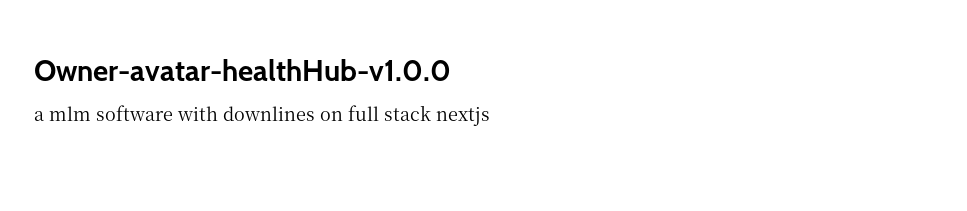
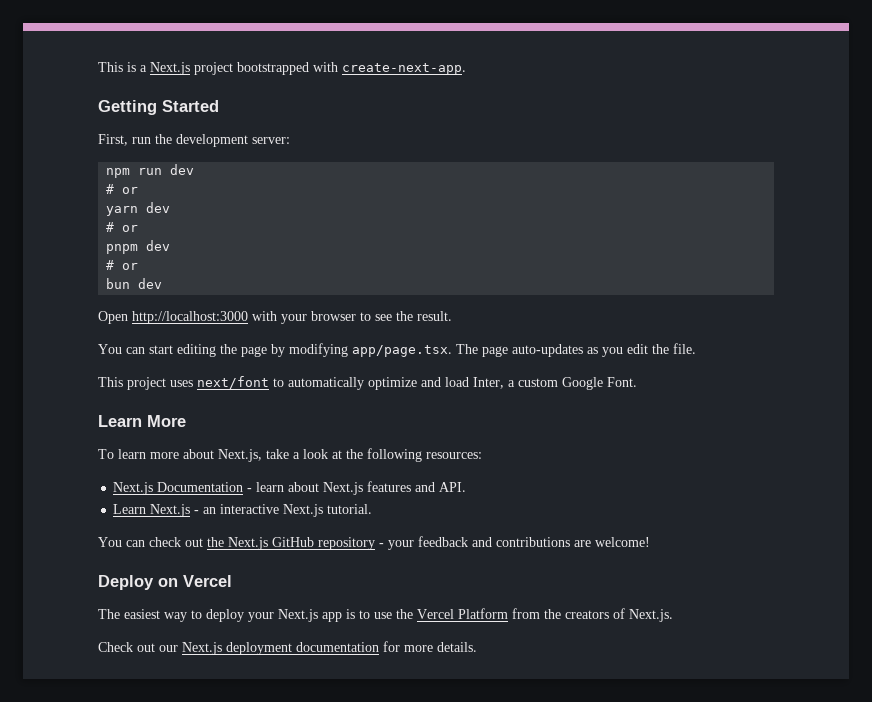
- Owner-avatar-healthHub-v1.0.0
- a mlm software with downlines on full stack nextjs
+ This is a Next.js project bootstrapped with create-next-app.
+ Getting Started
+ First, run the development server:
+ npm run dev
+ # or
+ yarn dev
+ # or
+ pnpm dev
+ # or
+ bun dev
+ Open http://localhost:3000 with your browser to see the result.
+ You can start editing the page by modifying app/page.tsx. The page auto-updates as you edit the file.
+ This project uses next/font to automatically optimize and load Inter, a custom Google Font.
+ Learn More
+ To learn more about Next.js, take a look at the following resources:
+ Next.js Documentation - learn about Next.js features and API.
+ Learn Next.js - an interactive Next.js tutorial.
+ You can check out the Next.js GitHub repository - your feedback and contributions are welcome!
+ Deploy on Vercel
+ The easiest way to deploy your Next.js app is to use the Vercel Platform from the creators of Next.js.
+ Check out our Next.js deployment documentation for more details.

